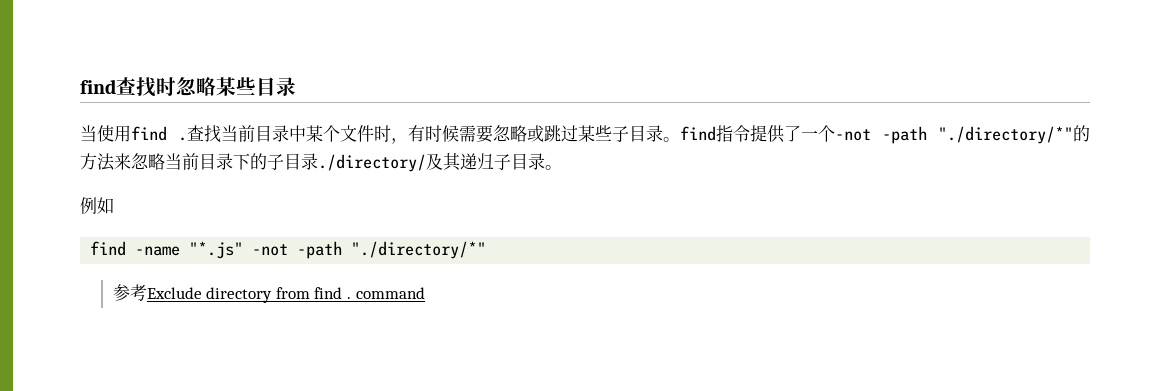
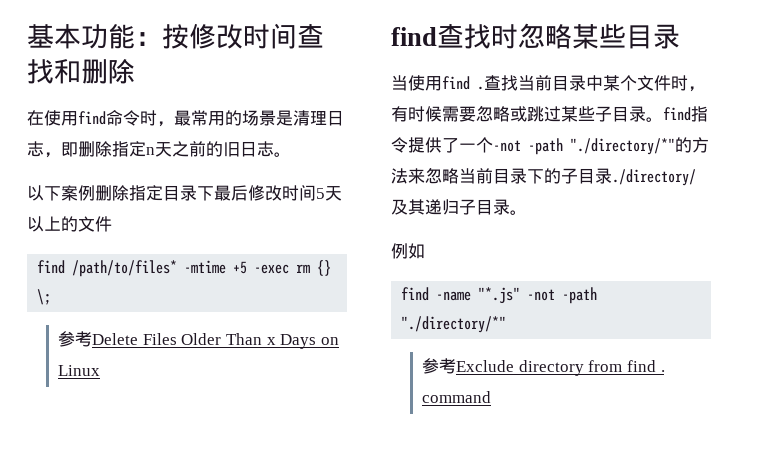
+ 基本功能：按修改时间查找和删除
+ 在使用find命令时，最常用的场景是清理日志，即删除指定n天之前的旧日志。
+ 以下案例删除指定目录下最后修改时间5天以上的文件
+ find /path/to/files* -mtime +5 -exec rm {} \;
+ 参考Delete Files Older Than x Days on Linux

